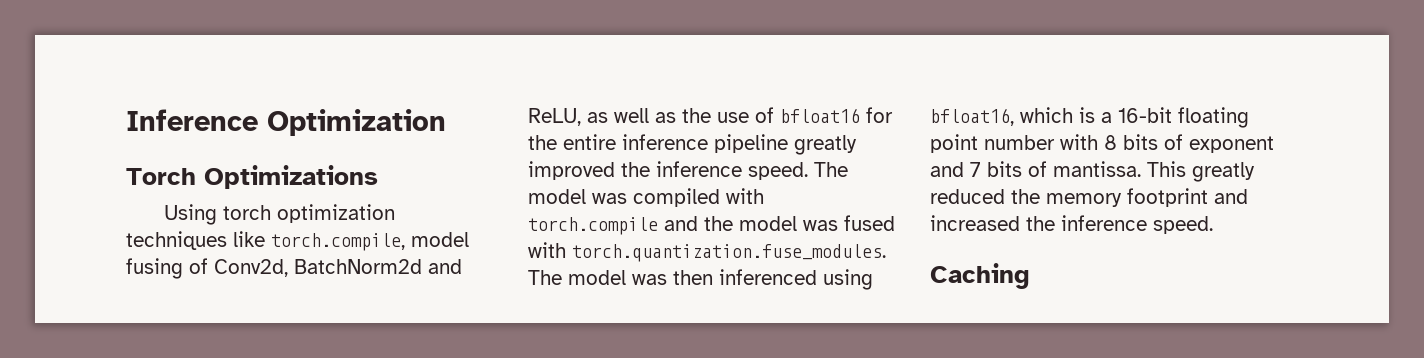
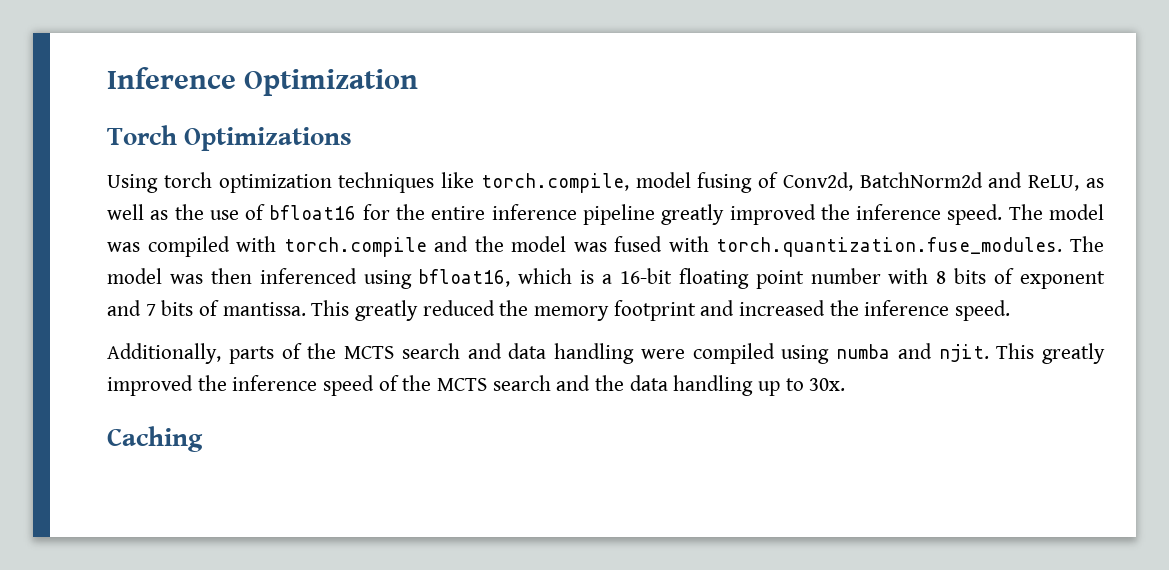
+ Additionally, parts of the MCTS search and data handling were compiled using numba and njit. This greatly improved the inference speed of the MCTS search and the data handling up to 30x.

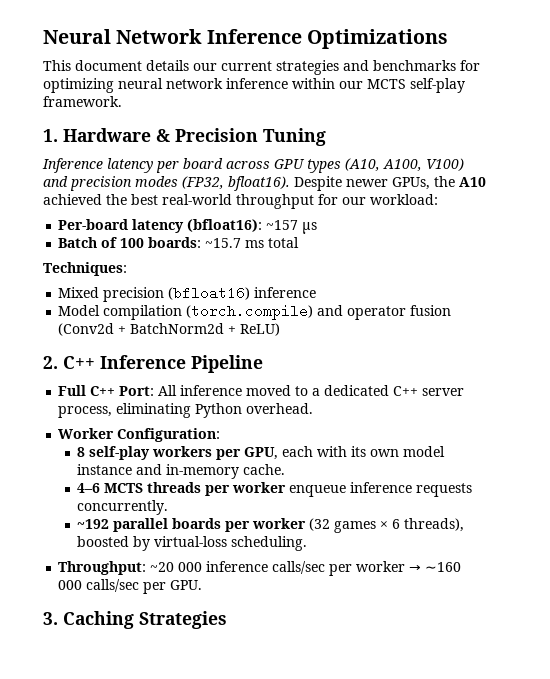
- Inference Optimization
- Torch Optimizations
- Using torch optimization techniques like torch.compile, model fusing of Conv2d, BatchNorm2d and ReLU, as well as the use of bfloat16 for the entire inference pipeline greatly improved the inference speed. The model was compiled with torch.compile and the model was fused with torch.quantization.fuse_modules. The model was then inferenced using bfloat16, which is a 16-bit floating point number with 8 bits of exponent and 7 bits of mantissa. This greatly reduced the memory footprint and increased the inference speed.
- Additionally, parts of the MCTS search and data handling were compiled using numba and njit. This greatly improved the inference speed of the MCTS search and the data handling up to 30x.
- Caching
+ Neural Network Inference Optimizations
+ This document details our current strategies and benchmarks for optimizing neural network inference within our MCTS self-play framework.
+ 1. Hardware & Precision Tuning
+ Inference latency per board across GPU types (A10, A100, V100) and precision modes (FP32, bfloat16). Despite newer GPUs, the A10 achieved the best real-world throughput for our workload:
+ Per-board latency (bfloat16): ~157 µs
+ Batch of 100 boards: ~15.7 ms total
+ Techniques:
+ Mixed precision (bfloat16) inference
+ Model compilation (torch.compile) and operator fusion (Conv2d + BatchNorm2d + ReLU)
+ 2. C++ Inference Pipeline
+ Full C++ Port: All inference moved to a dedicated C++ server process, eliminating Python overhead.
+ Worker Configuration:
+ 8 self-play workers per GPU, each with its own model instance and in-memory cache.
+ 4–6 MCTS threads per worker enqueue inference requests concurrently.
+ ~192 parallel boards per worker (32 games × 6 threads), boosted by virtual-loss scheduling.
+ Throughput: ~20 000 inference calls/sec per worker → ∼160 000 calls/sec per GPU.
+ 3. Caching Strategies

